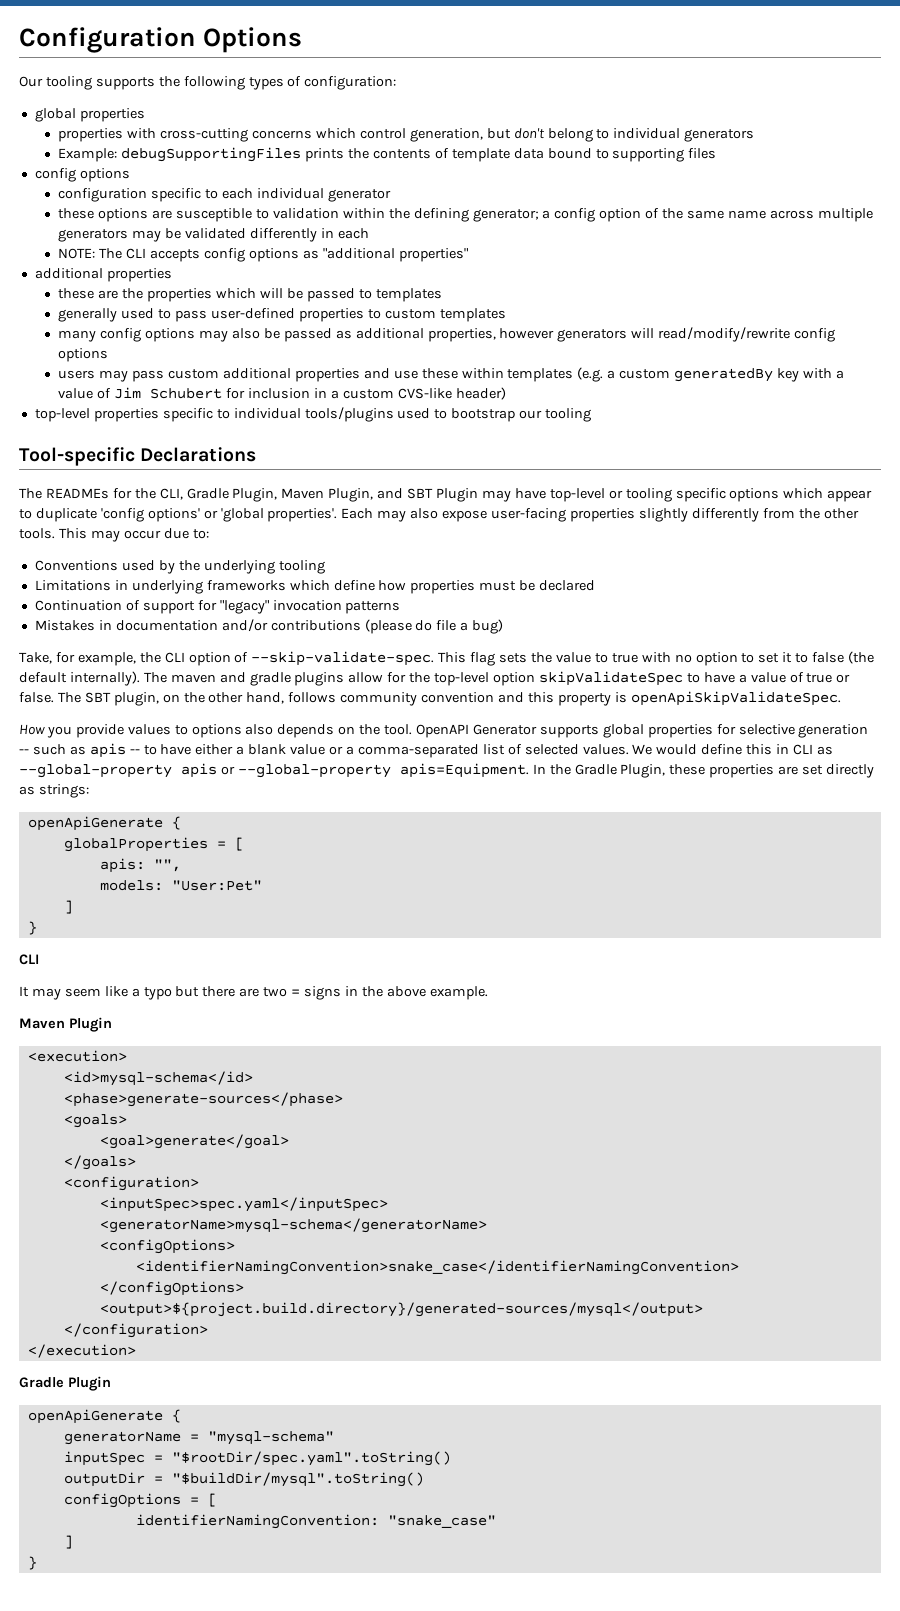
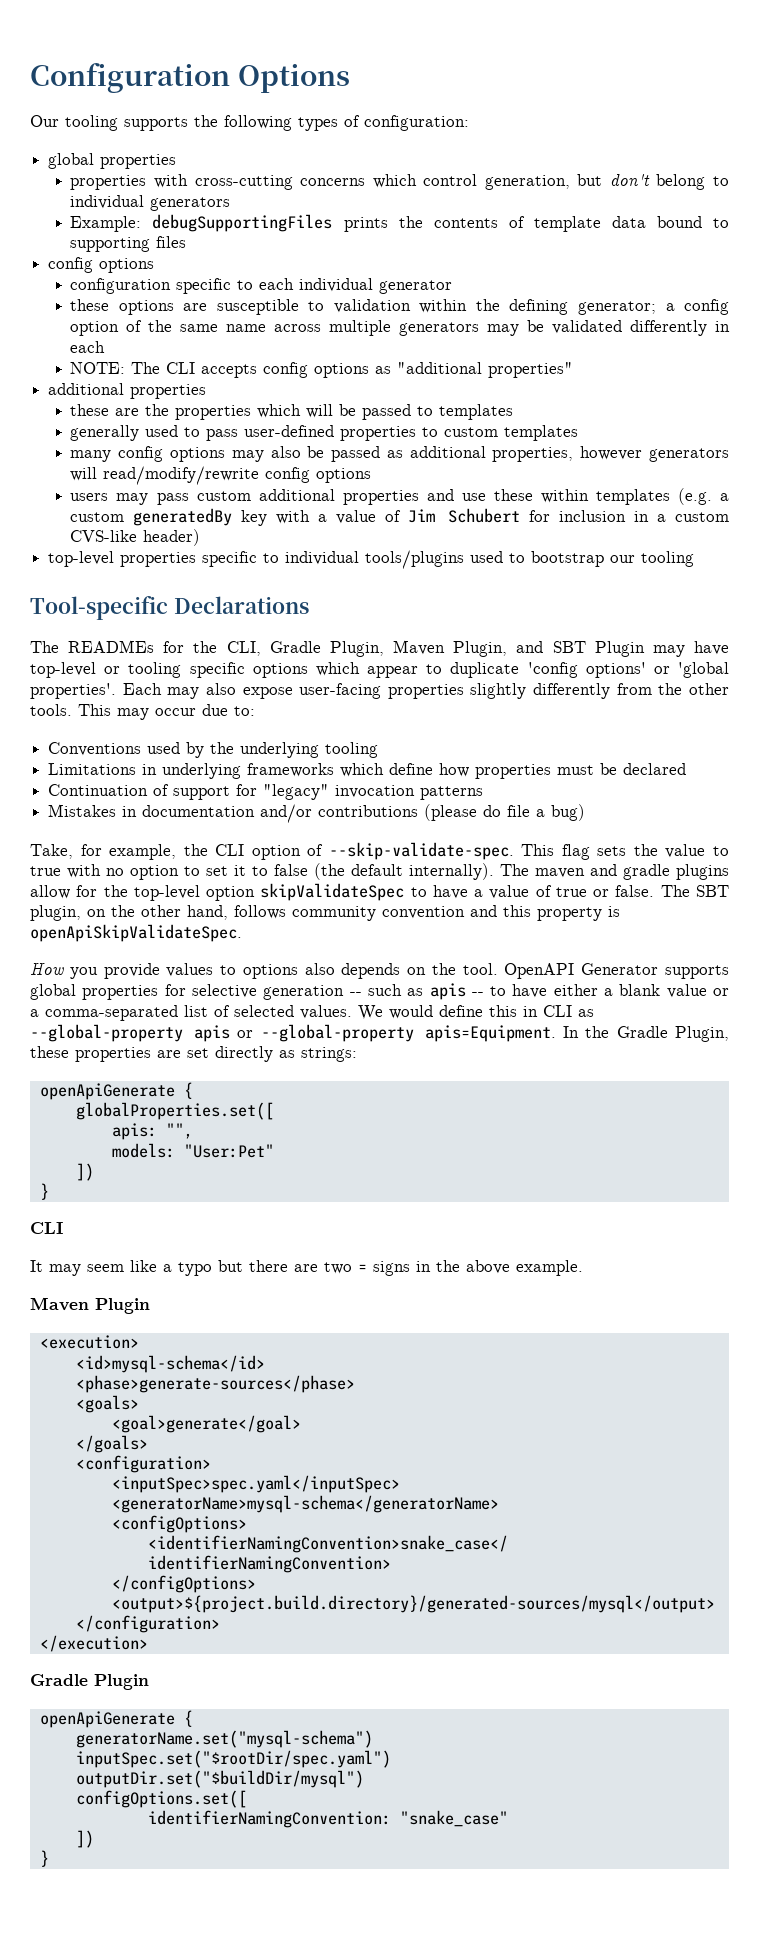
- globalProperties = [
+ globalProperties.set([
  models: "User:Pet"
- ]
+ ])
- generatorName = "mysql-schema"
- inputSpec = "$rootDir/spec.yaml".toString()
- outputDir = "$buildDir/mysql".toString()
- configOptions = [
+ generatorName.set("mysql-schema")
+ inputSpec.set("$rootDir/spec.yaml")
+ outputDir.set("$buildDir/mysql")
+ configOptions.set([
  identifierNamingConvention: "snake_case"
- ]
+ ])

